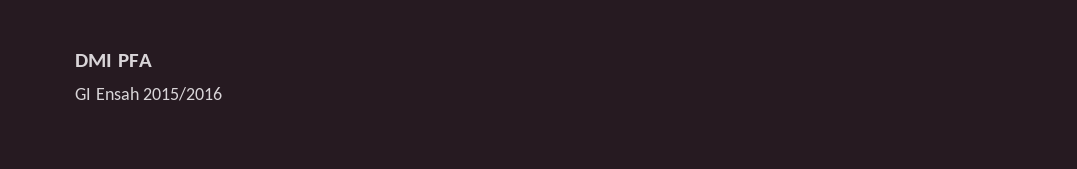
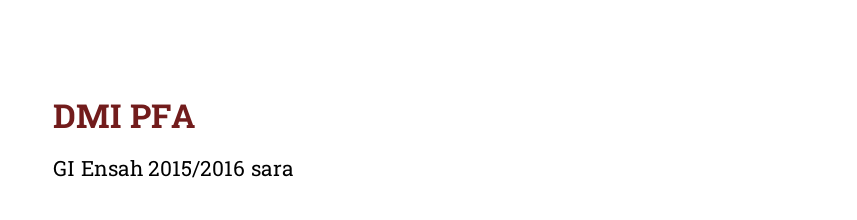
- GI Ensah 2015/2016
+ GI Ensah 2015/2016 sara

